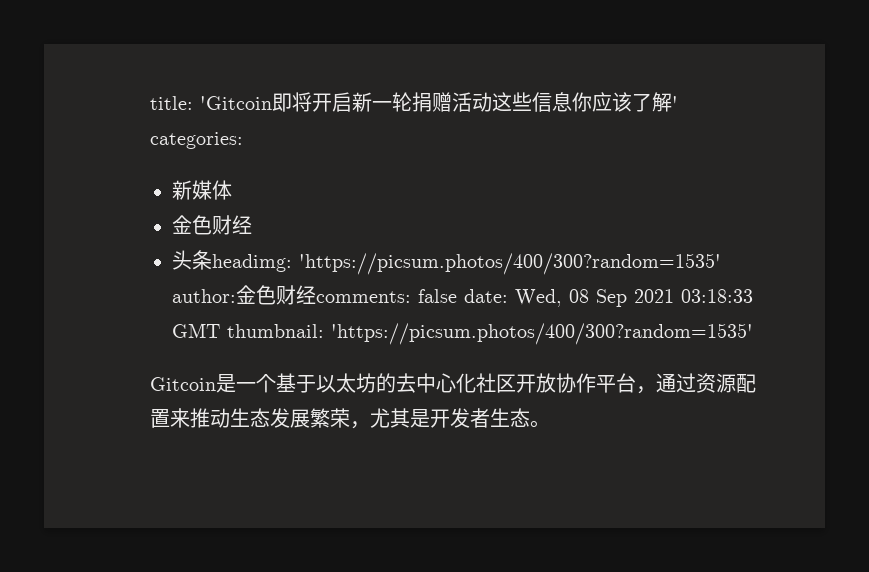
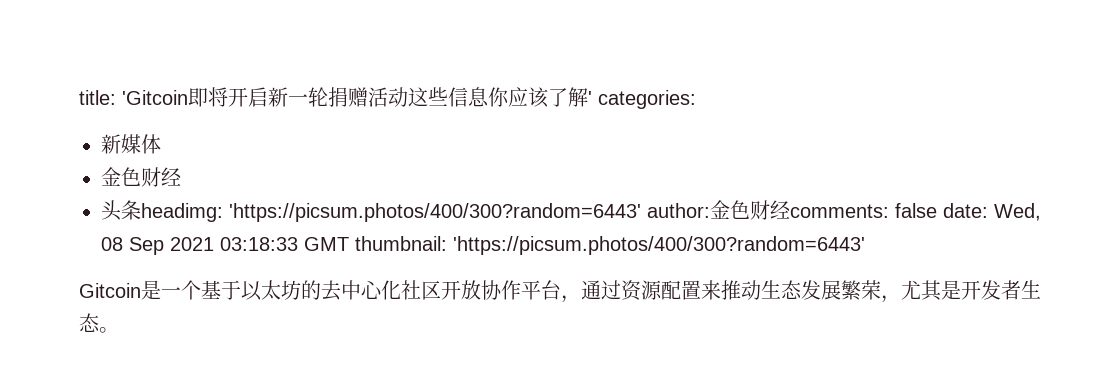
- 头条headimg: 'https://picsum.photos/400/300?random=1535' author:金色财经comments: false date: Wed, 08 Sep 2021 03:18:33 GMT thumbnail: 'https://picsum.photos/400/300?random=1535'
+ 头条headimg: 'https://picsum.photos/400/300?random=6443' author:金色财经comments: false date: Wed, 08 Sep 2021 03:18:33 GMT thumbnail: 'https://picsum.photos/400/300?random=6443'

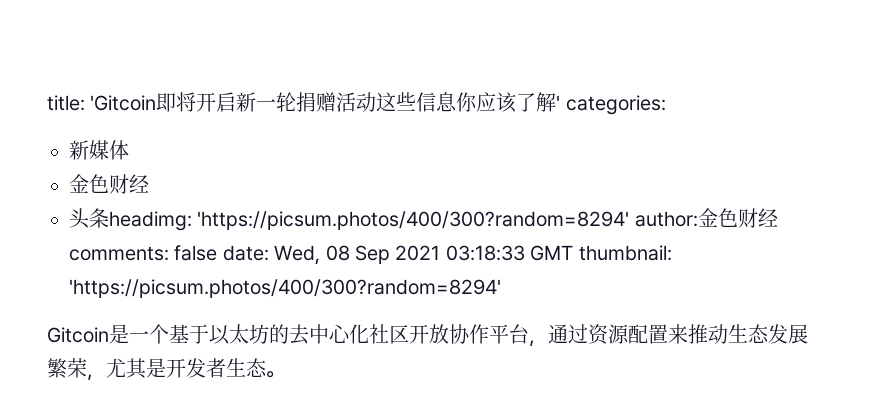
- 头条headimg: 'https://picsum.photos/400/300?random=6443' author:金色财经comments: false date: Wed, 08 Sep 2021 03:18:33 GMT thumbnail: 'https://picsum.photos/400/300?random=6443'
+ 头条headimg: 'https://picsum.photos/400/300?random=8294' author:金色财经comments: false date: Wed, 08 Sep 2021 03:18:33 GMT thumbnail: 'https://picsum.photos/400/300?random=8294'

